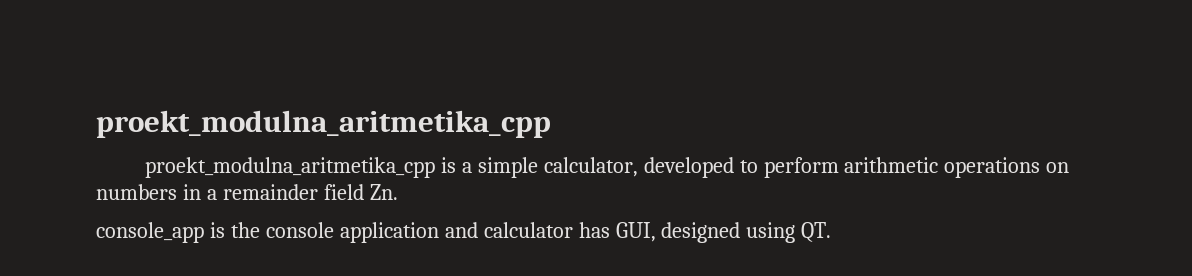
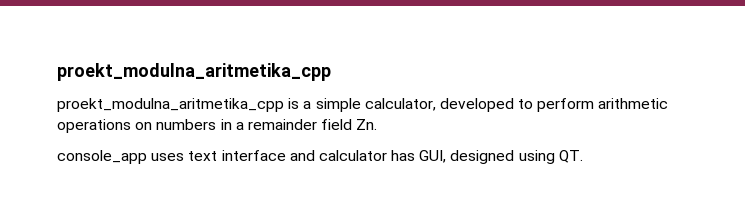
- console_app is the console application and calculator has GUI, designed using QT.
+ console_app uses text interface and calculator has GUI, designed using QT.

